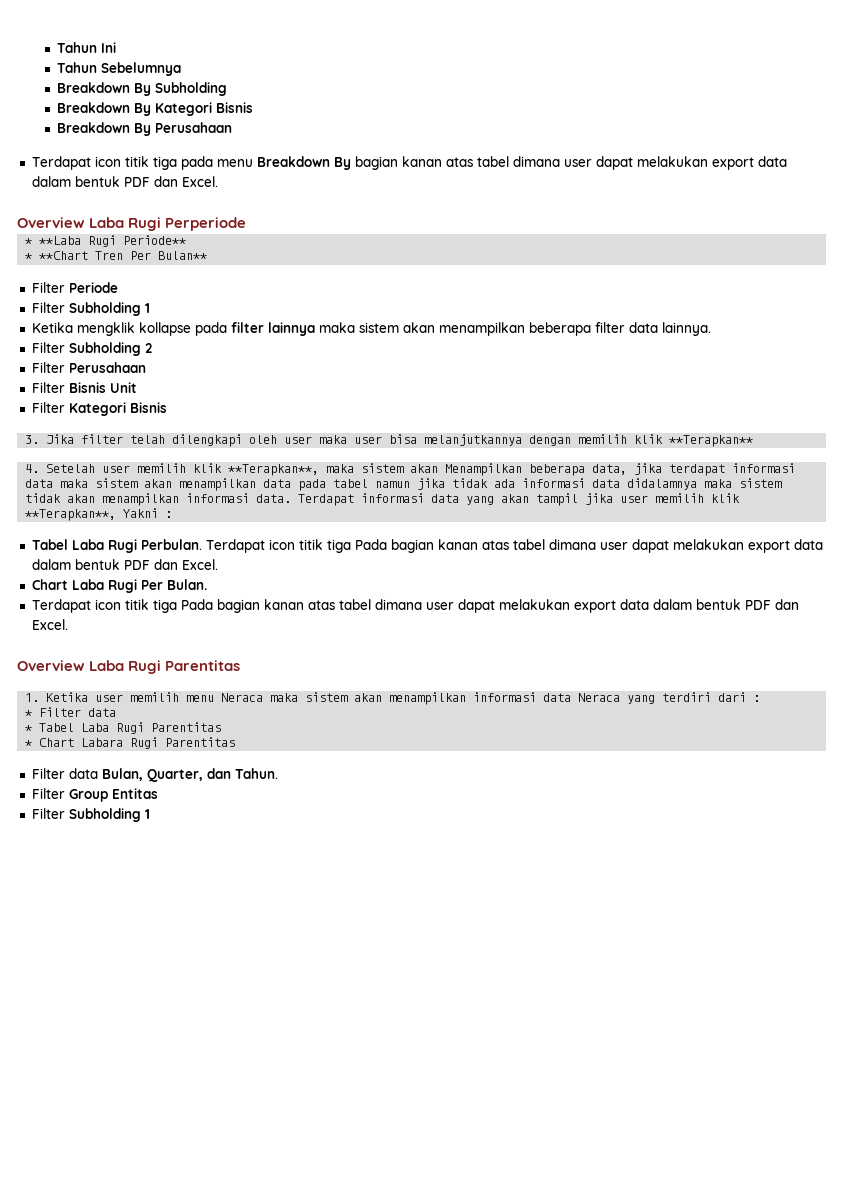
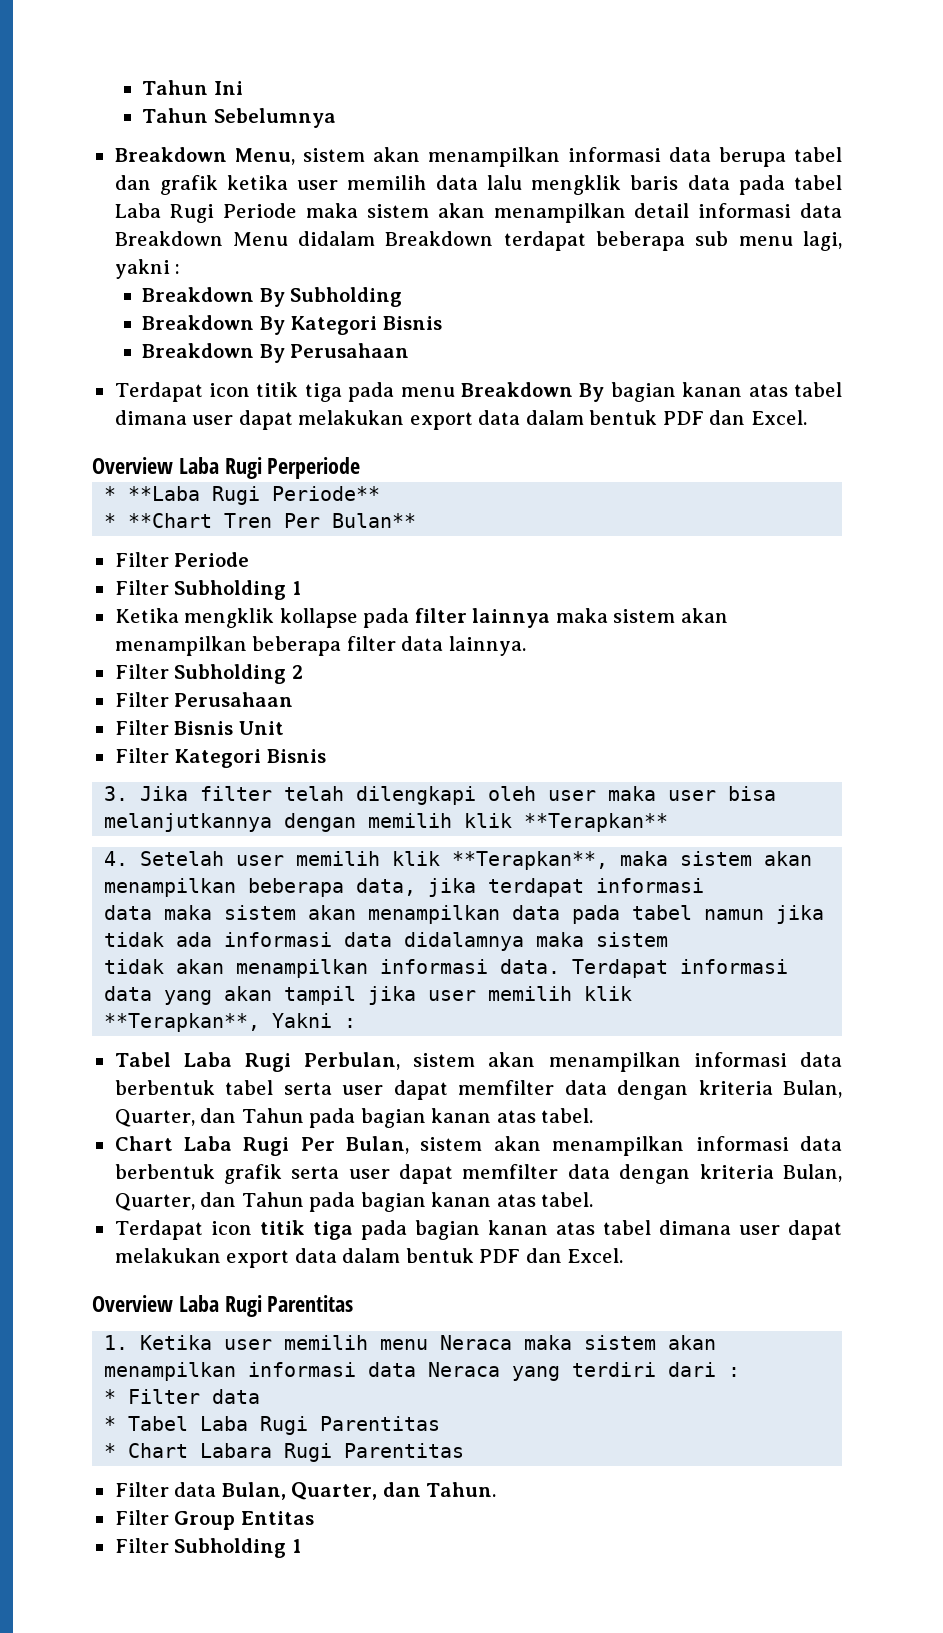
+ Breakdown Menu, sistem akan menampilkan informasi data berupa tabel dan grafik ketika user memilih data lalu mengklik baris data pada tabel Laba Rugi Periode maka sistem akan menampilkan detail informasi data Breakdown Menu didalam Breakdown terdapat beberapa sub menu lagi, yakni :
- 4. Setelah user memilih klik **Terapkan**, maka sistem akan Menampilkan beberapa data, jika terdapat informasi
+ 4. Setelah user memilih klik **Terapkan**, maka sistem akan menampilkan beberapa data, jika terdapat informasi
- Tabel Laba Rugi Perbulan. Terdapat icon titik tiga Pada bagian kanan atas tabel dimana user dapat melakukan export data dalam bentuk PDF dan Excel.
- Chart Laba Rugi Per Bulan.
- Terdapat icon titik tiga Pada bagian kanan atas tabel dimana user dapat melakukan export data dalam bentuk PDF dan Excel.
+ Tabel Laba Rugi Perbulan, sistem akan menampilkan informasi data berbentuk tabel serta user dapat memfilter data dengan kriteria Bulan, Quarter, dan Tahun pada bagian kanan atas tabel.
+ Chart Laba Rugi Per Bulan, sistem akan menampilkan informasi data berbentuk grafik serta user dapat memfilter data dengan kriteria Bulan, Quarter, dan Tahun pada bagian kanan atas tabel.
+ Terdapat icon titik tiga pada bagian kanan atas tabel dimana user dapat melakukan export data dalam bentuk PDF dan Excel.

